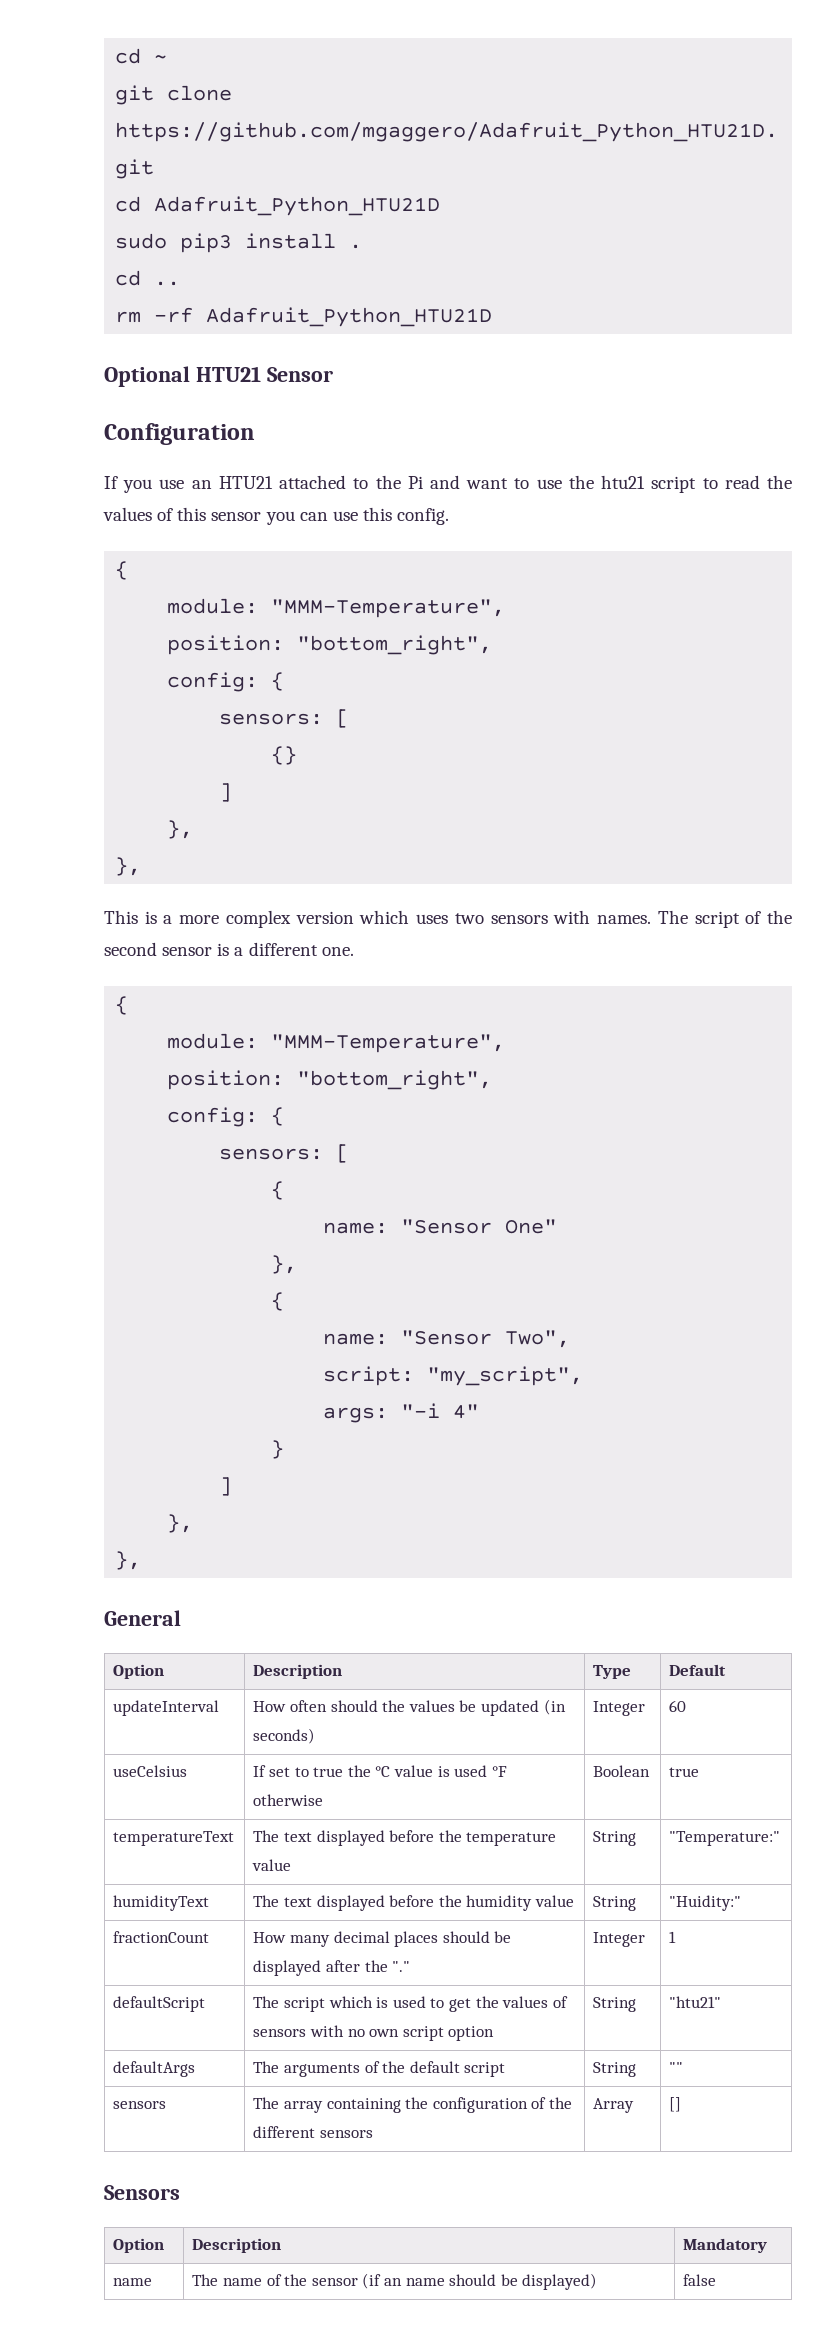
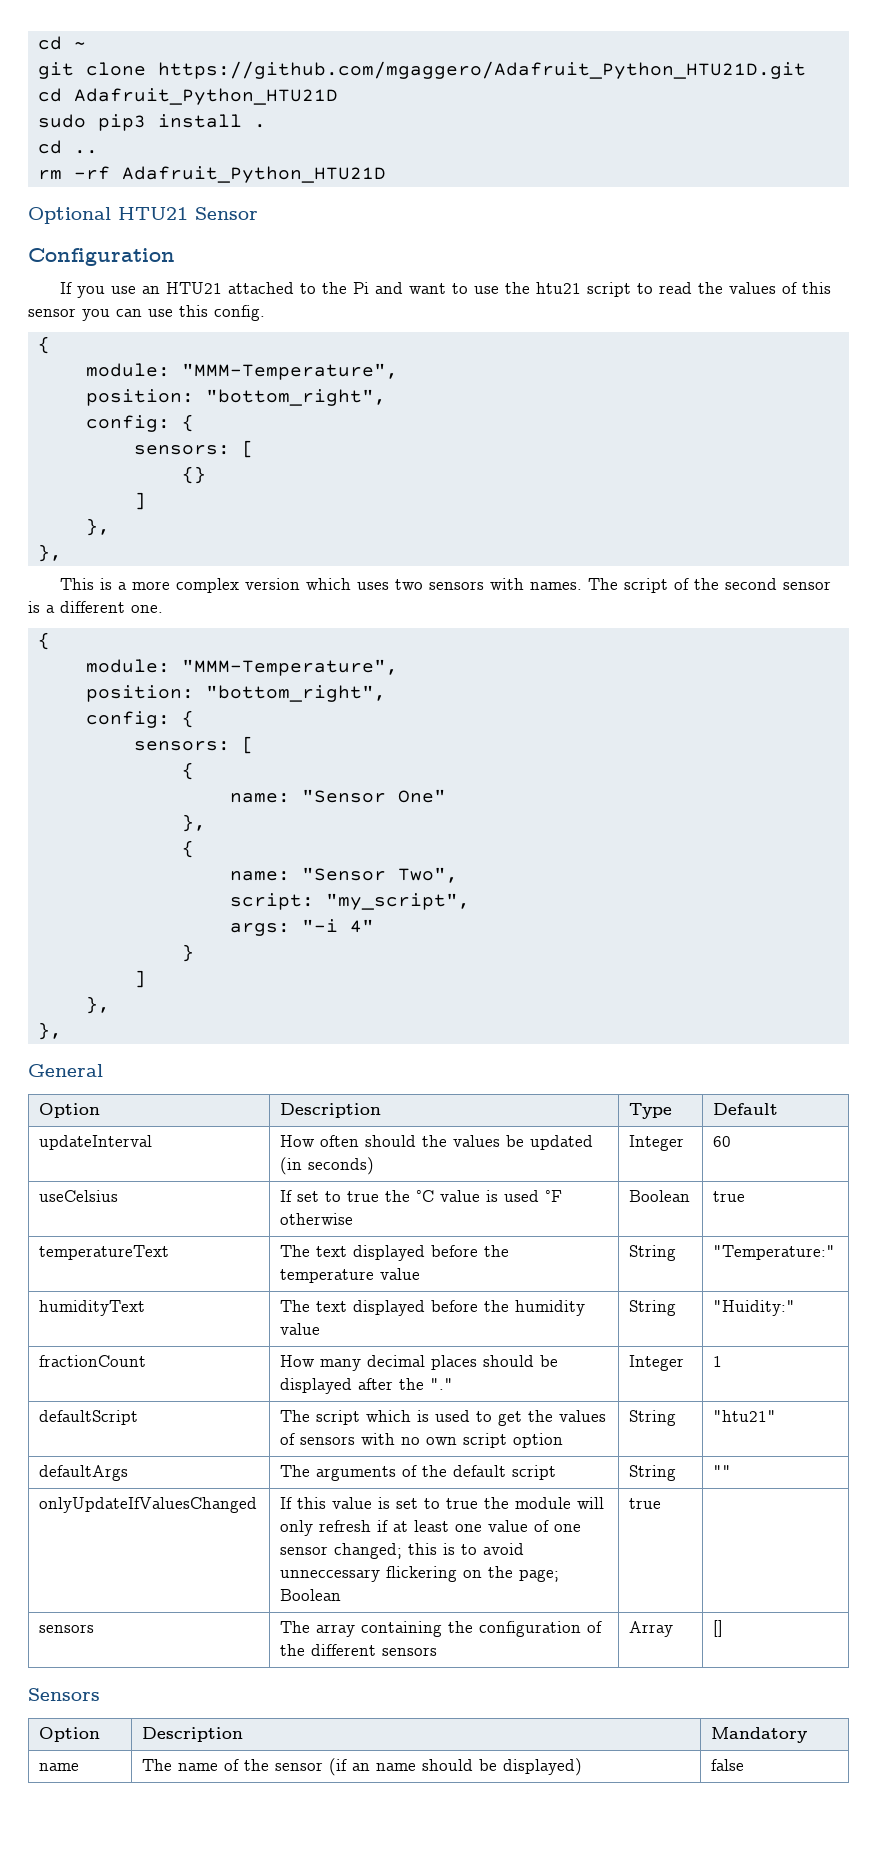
+ onlyUpdateIfValuesChanged | If this value is set to true the module will only refresh if at least one value of one sensor changed; this is to avoid unneccessary flickering on the page; Boolean | true |

